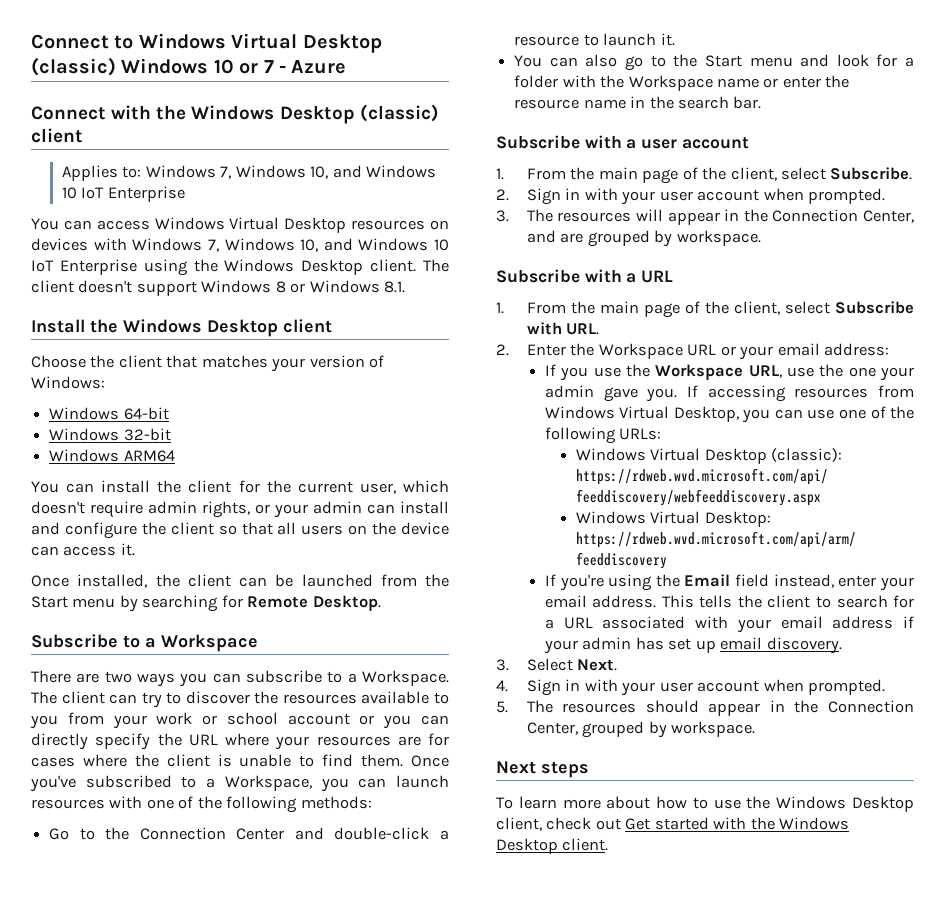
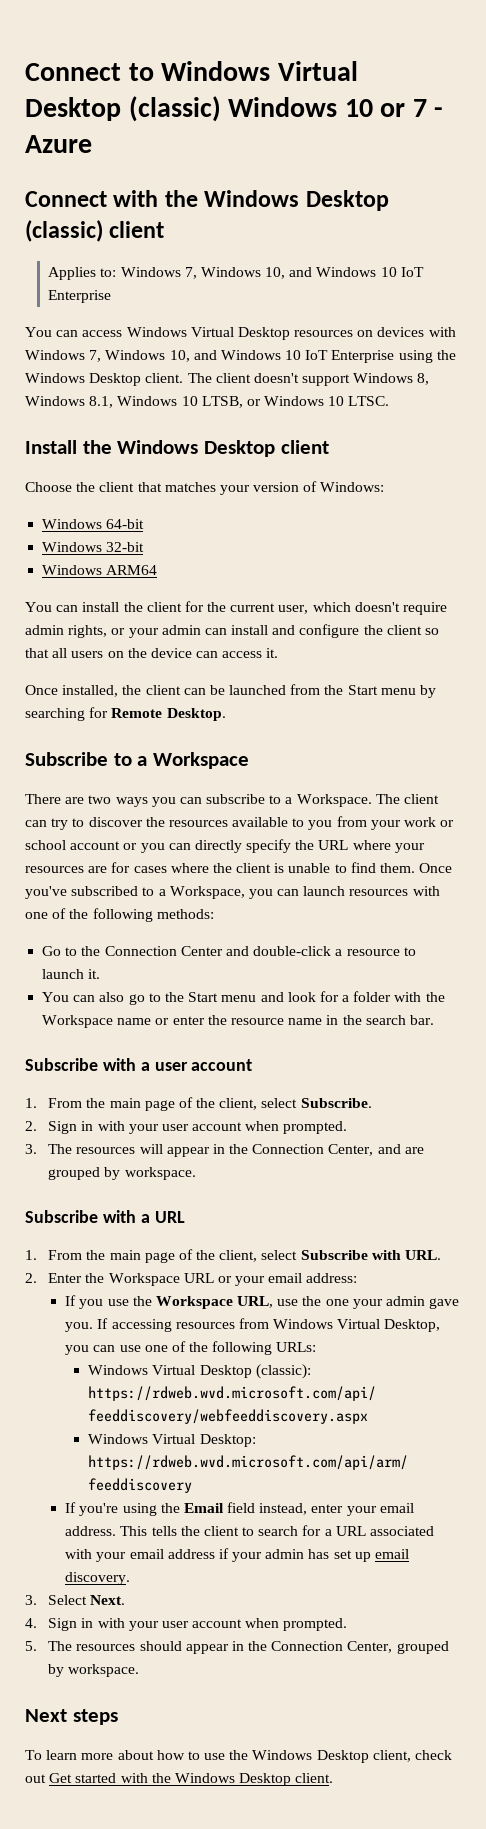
- The client doesn't support Windows 8 or Windows 8.1.
+ The client doesn't support Windows 8, Windows 8.1, Windows 10 LTSB, or Windows 10 LTSC.

